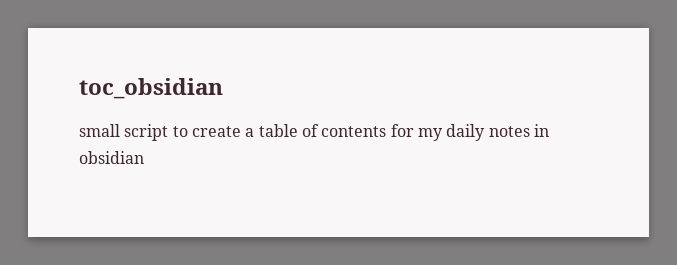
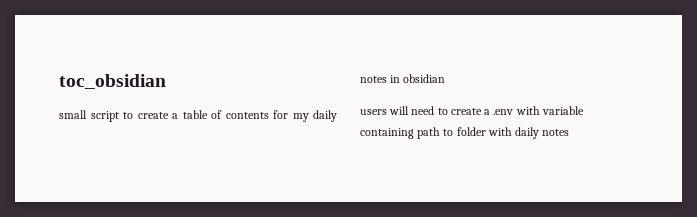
+ users will need to create a .env with variable containing path to folder with daily notes

